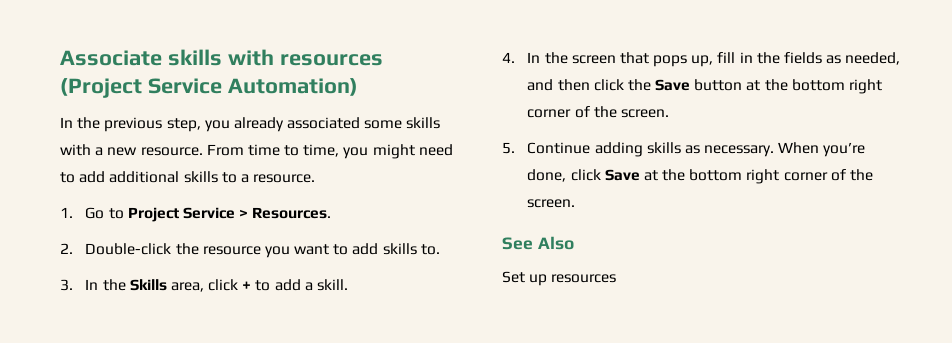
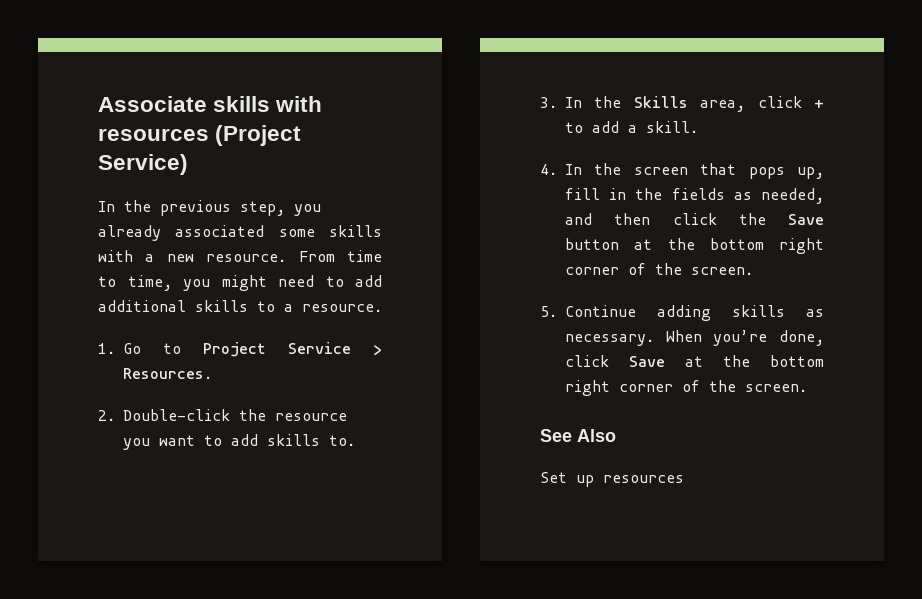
- Associate skills with resources (Project Service Automation)
+ Associate skills with resources (Project Service)

